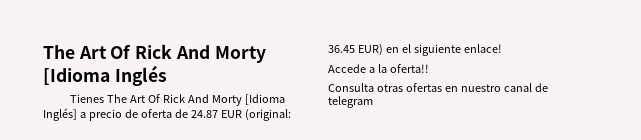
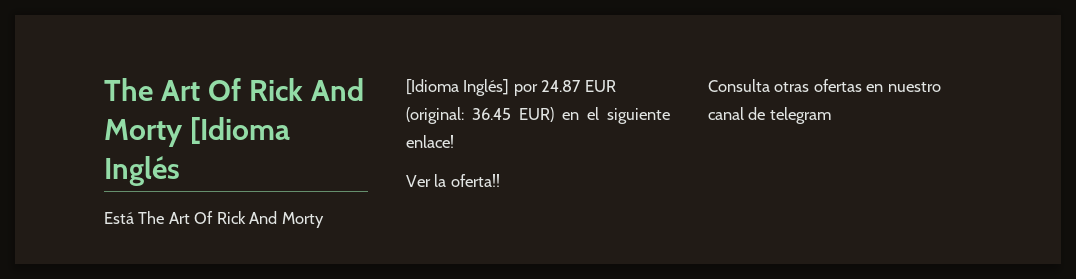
- Tienes The Art Of Rick And Morty [Idioma Inglés] a precio de oferta de 24.87 EUR (original: 36.45 EUR) en el siguiente enlace!
+ Está The Art Of Rick And Morty [Idioma Inglés] por 24.87 EUR (original: 36.45 EUR) en el siguiente enlace!
- Accede a la oferta!!
+ Ver la oferta!!

